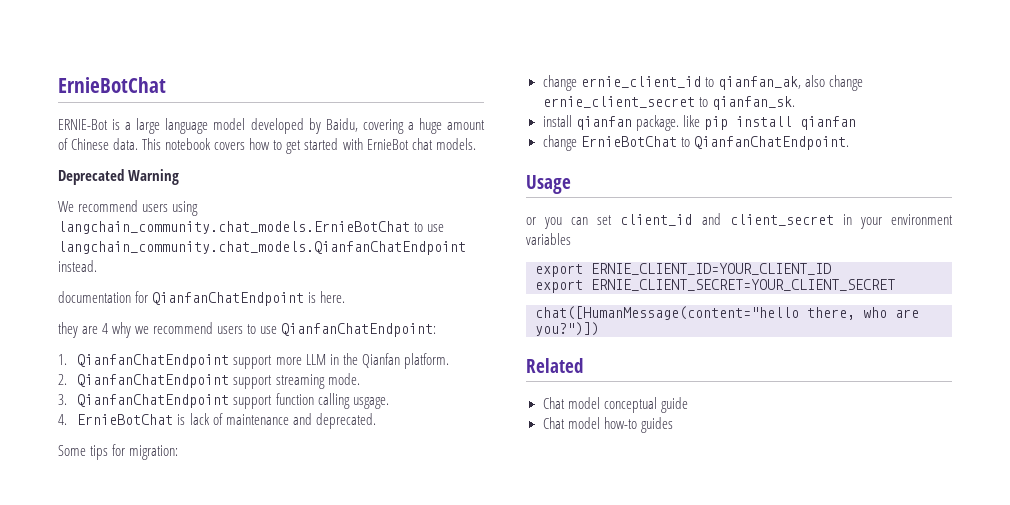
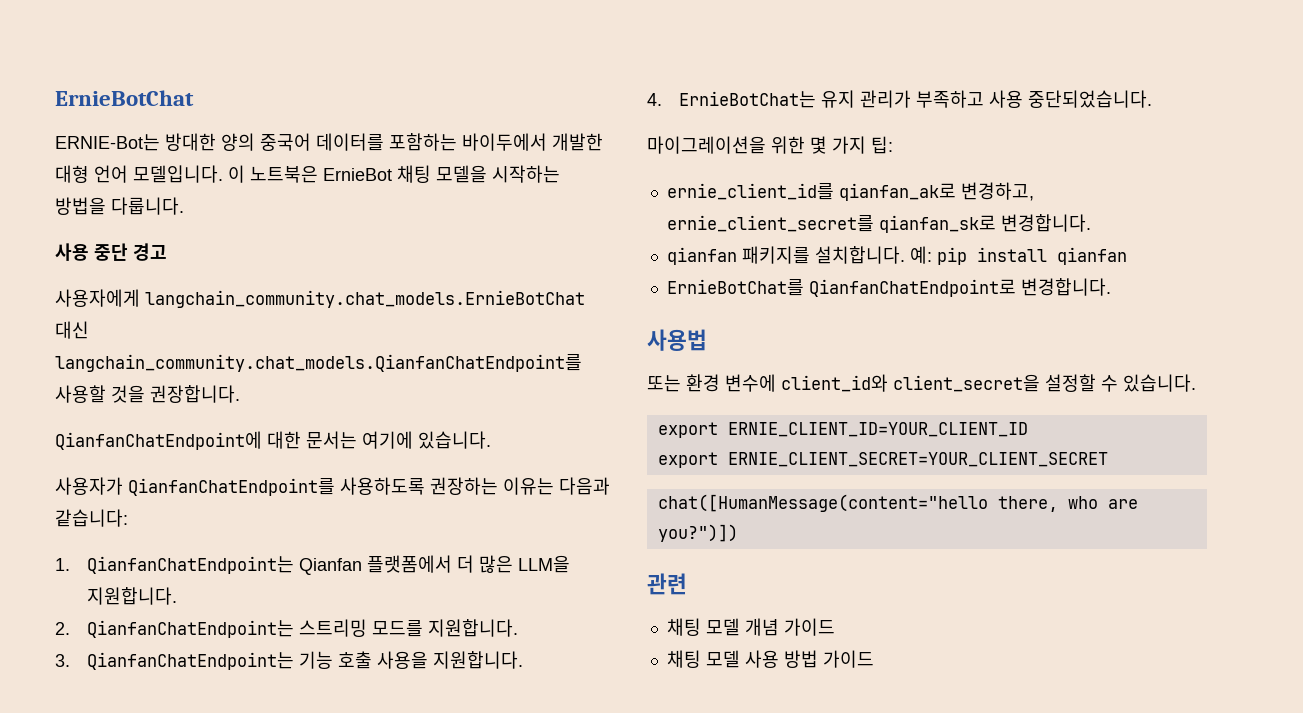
- ERNIE-Bot is a large language model developed by Baidu, covering a huge amount of Chinese data. This notebook covers how to get started with ErnieBot chat models.
- Deprecated Warning
- We recommend users using langchain_community.chat_models.ErnieBotChat to use langchain_community.chat_models.QianfanChatEndpoint instead.
- documentation for QianfanChatEndpoint is here.
- they are 4 why we recommend users to use QianfanChatEndpoint:
- 1. QianfanChatEndpoint support more LLM in the Qianfan platform.
- 2. QianfanChatEndpoint support streaming mode.
- 3. QianfanChatEndpoint support function calling usgage.
- 4. ErnieBotChat is lack of maintenance and deprecated.
- Some tips for migration:
- change ernie_client_id to qianfan_ak, also change ernie_client_secret to qianfan_sk.
- install qianfan package. like pip install qianfan
- change ErnieBotChat to QianfanChatEndpoint.
- Usage
- or you can set client_id and client_secret in your environment variables
+ ERNIE-Bot는 방대한 양의 중국어 데이터를 포함하는 바이두에서 개발한 대형 언어 모델입니다. 이 노트북은 ErnieBot 채팅 모델을 시작하는 방법을 다룹니다.
+ 사용 중단 경고
+ 사용자에게 langchain_community.chat_models.ErnieBotChat 대신 langchain_community.chat_models.QianfanChatEndpoint를 사용할 것을 권장합니다.
+ QianfanChatEndpoint에 대한 문서는 여기에 있습니다.
+ 사용자가 QianfanChatEndpoint를 사용하도록 권장하는 이유는 다음과 같습니다:
+ 1. QianfanChatEndpoint는 Qianfan 플랫폼에서 더 많은 LLM을 지원합니다.
+ 2. QianfanChatEndpoint는 스트리밍 모드를 지원합니다.
+ 3. QianfanChatEndpoint는 기능 호출 사용을 지원합니다.
+ 4. ErnieBotChat는 유지 관리가 부족하고 사용 중단되었습니다.
+ 마이그레이션을 위한 몇 가지 팁:
+ ernie_client_id를 qianfan_ak로 변경하고, ernie_client_secret를 qianfan_sk로 변경합니다.
+ qianfan 패키지를 설치합니다. 예: pip install qianfan
+ ErnieBotChat를 QianfanChatEndpoint로 변경합니다.
+ 사용법
+ 또는 환경 변수에 client_id와 client_secret을 설정할 수 있습니다.
- Related
- Chat model conceptual guide
- Chat model how-to guides
+ 관련
+ 채팅 모델 개념 가이드
+ 채팅 모델 사용 방법 가이드

